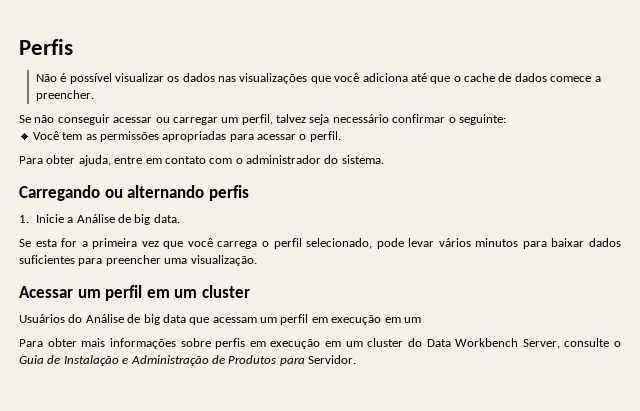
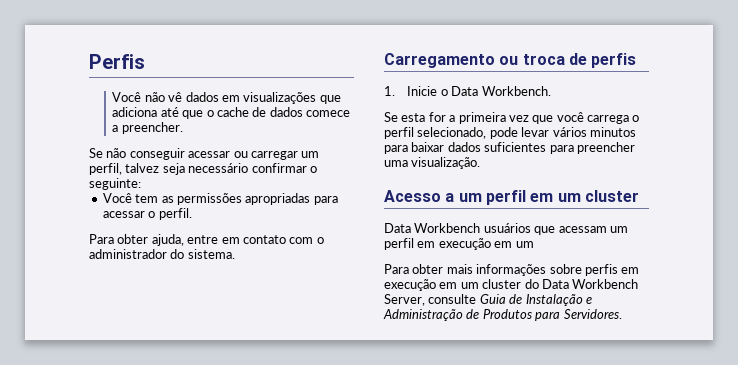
- Não é possível visualizar os dados nas visualizações que você adiciona até que o cache de dados comece a preencher.
+ Você não vê dados em visualizações que adiciona até que o cache de dados comece a preencher.
- Carregando ou alternando perfis
+ Carregamento ou troca de perfis
- 1. Inicie a Análise de big data.
+ 1. Inicie o Data Workbench.
- Acessar um perfil em um cluster
+ Acesso a um perfil em um cluster
- Usuários do Análise de big data que acessam um perfil em execução em um
+ Data Workbench usuários que acessam um perfil em execução em um
- Para obter mais informações sobre perfis em execução em um cluster do Data Workbench Server, consulte o Guia de Instalação e Administração de Produtos para Servidor.
+ Para obter mais informações sobre perfis em execução em um cluster do Data Workbench Server, consulte Guia de Instalação e Administração de Produtos para Servidores.

